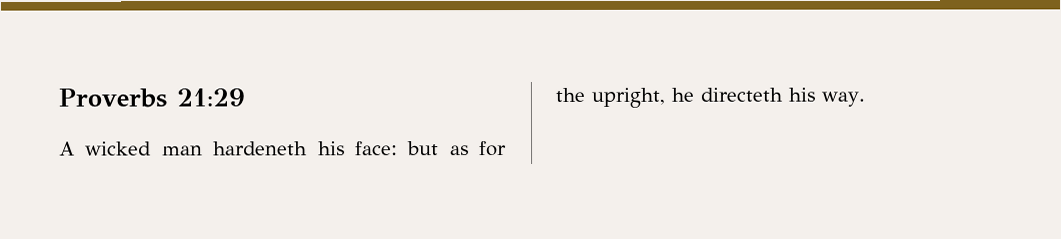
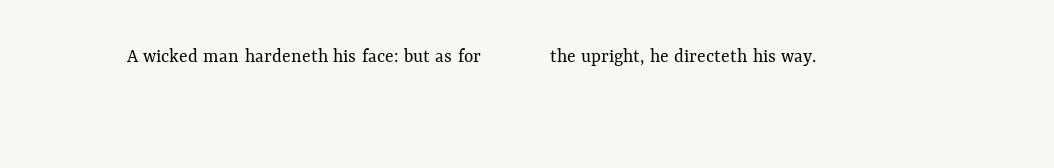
- Proverbs 21:29

